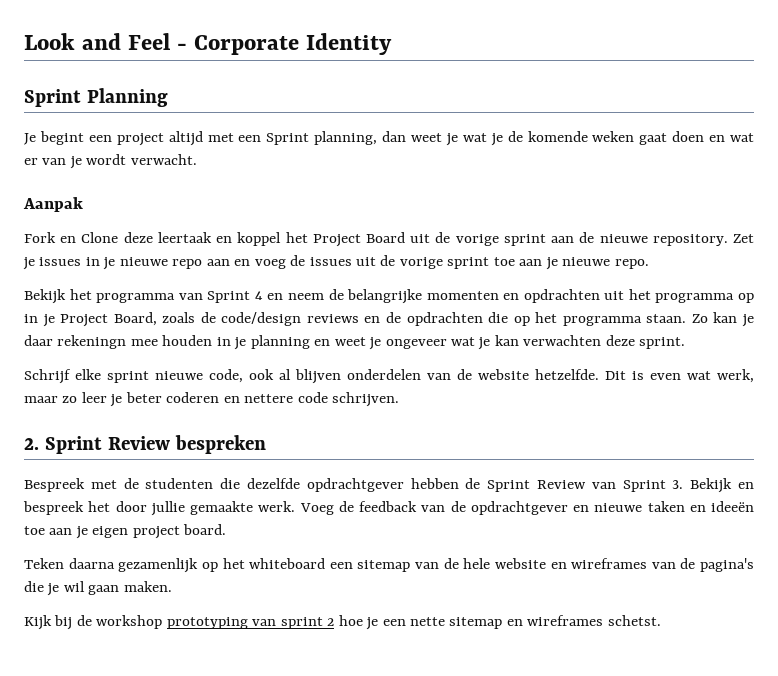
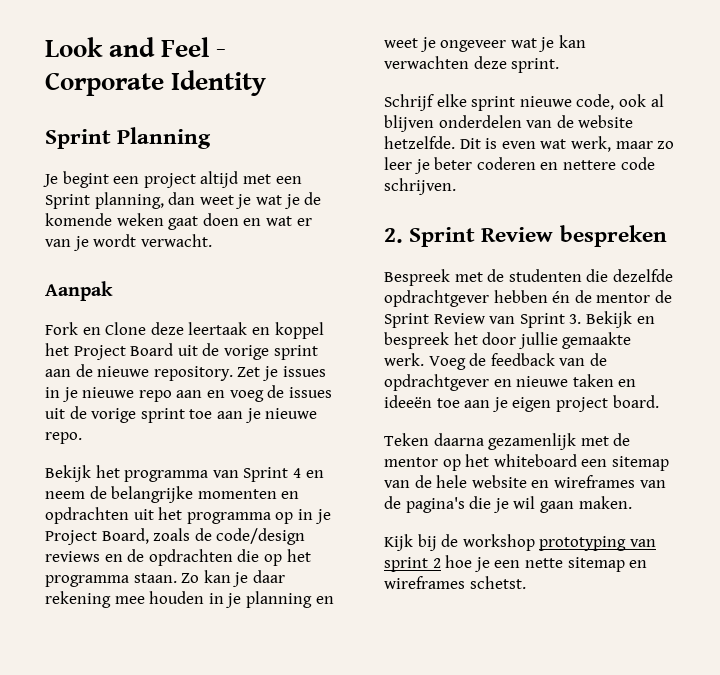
- Zo kan je daar rekeningn mee houden in je planning en weet je ongeveer wat je kan verwachten deze sprint.
+ Zo kan je daar rekening mee houden in je planning en weet je ongeveer wat je kan verwachten deze sprint.
- Bespreek met de studenten die dezelfde opdrachtgever hebben de Sprint Review van Sprint 3. Bekijk en bespreek het door jullie gemaakte werk.
+ Bespreek met de studenten die dezelfde opdrachtgever hebben én de mentor de Sprint Review van Sprint 3. Bekijk en bespreek het door jullie gemaakte werk.
- Teken daarna gezamenlijk op het whiteboard een sitemap van de hele website en wireframes van de pagina's die je wil gaan maken.
+ Teken daarna gezamenlijk met de mentor op het whiteboard een sitemap van de hele website en wireframes van de pagina's die je wil gaan maken.

